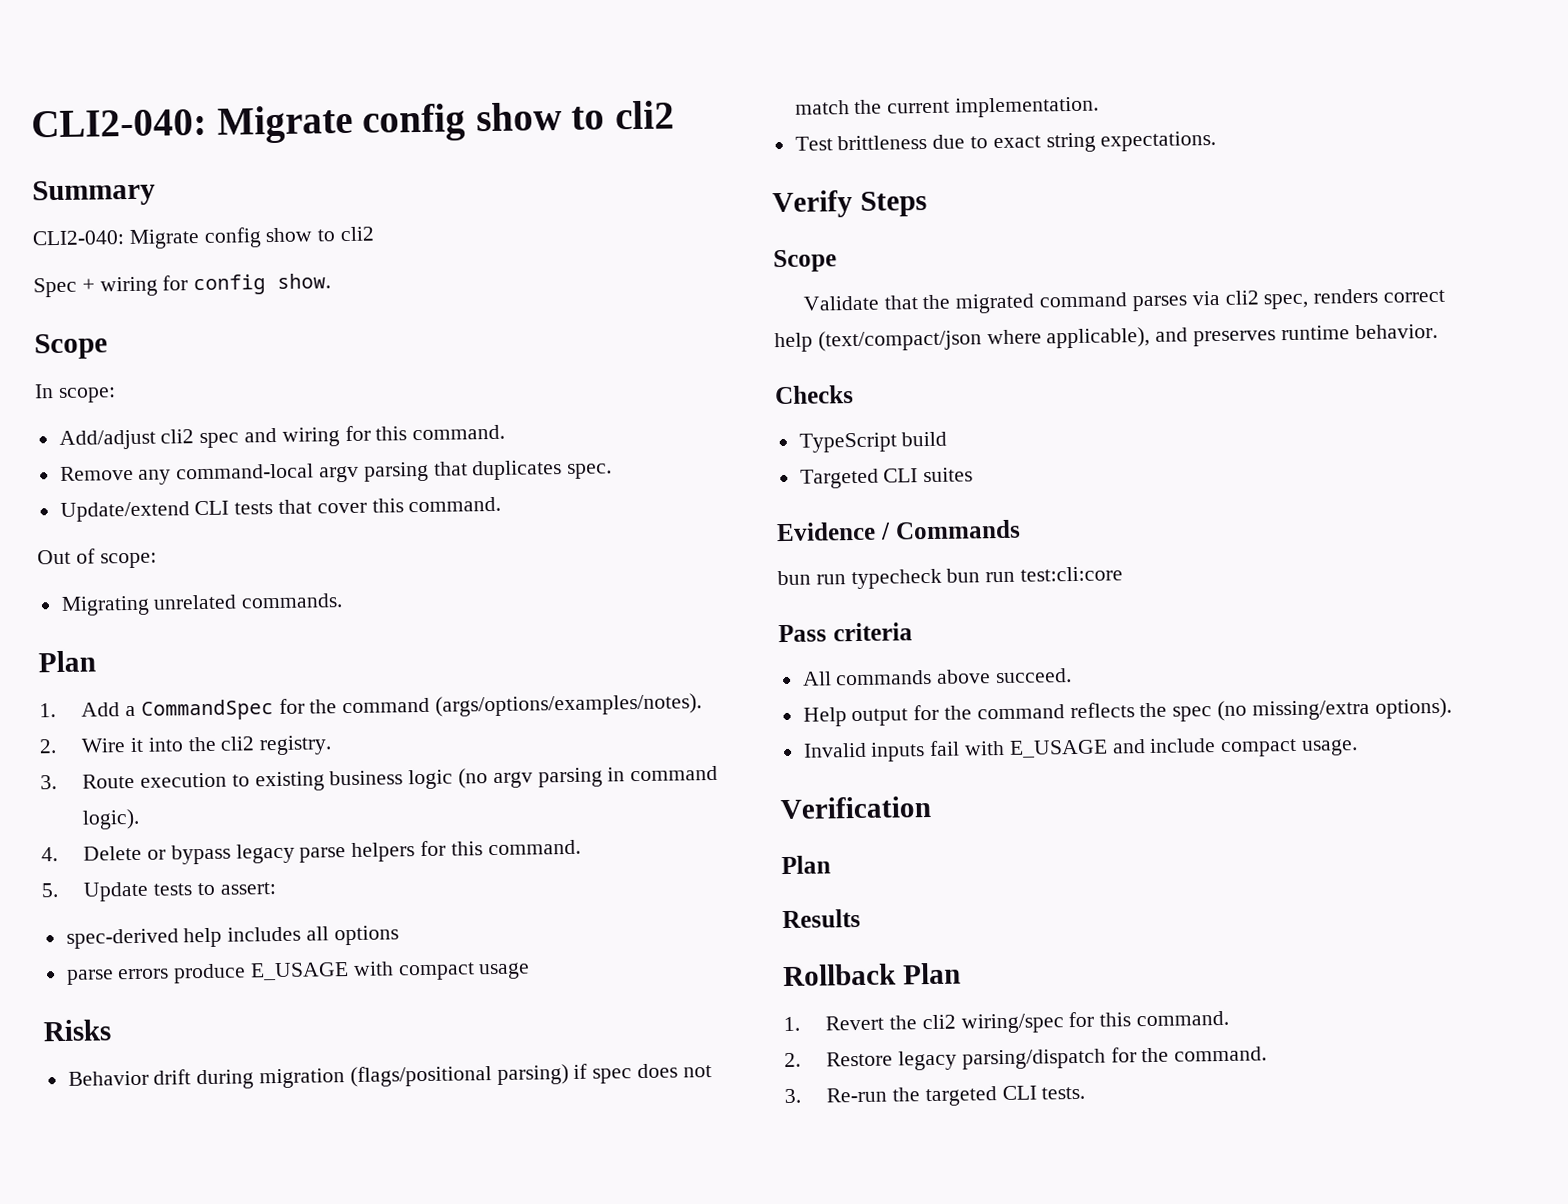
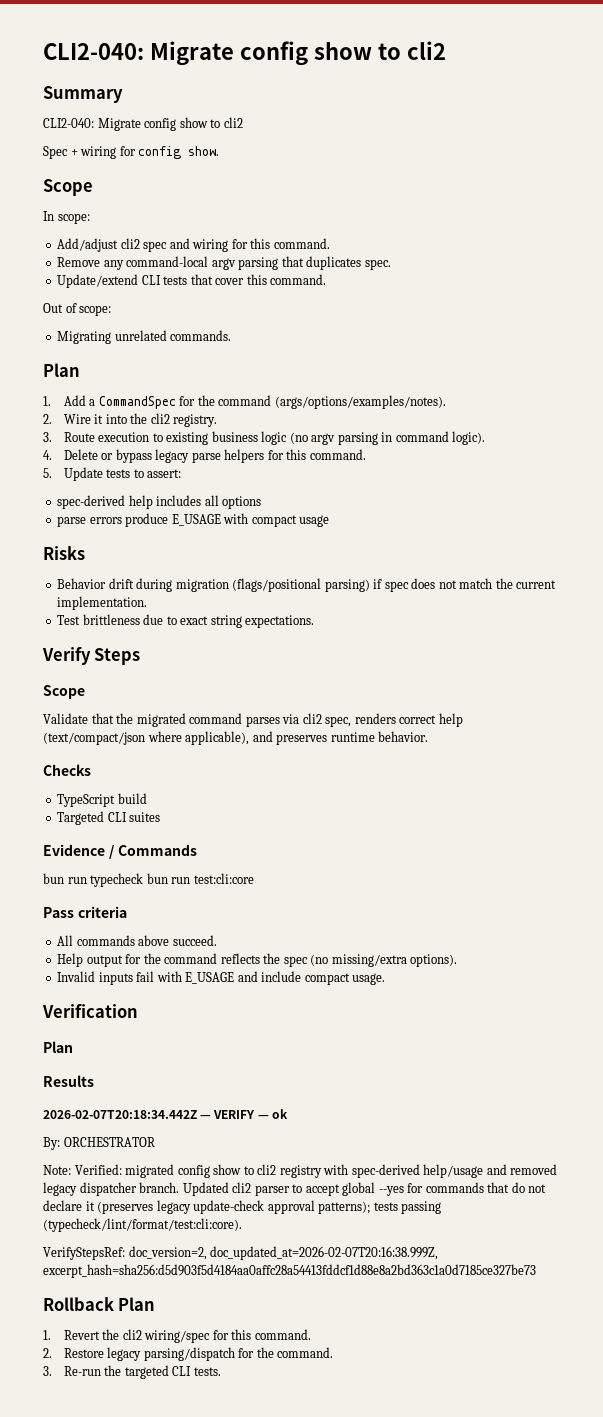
+ 2026-02-07T20:18:34.442Z — VERIFY — ok
+ By: ORCHESTRATOR
+ Note: Verified: migrated config show to cli2 registry with spec-derived help/usage and removed legacy dispatcher branch. Updated cli2 parser to accept global --yes for commands that do not declare it (preserves legacy update-check approval patterns); tests passing (typecheck/lint/format/test:cli:core).
+ VerifyStepsRef: doc_version=2, doc_updated_at=2026-02-07T20:16:38.999Z, excerpt_hash=sha256:d5d903f5d4184aa0affc28a54413fddcf1d88e8a2bd363c1a0d7185ce327be73

